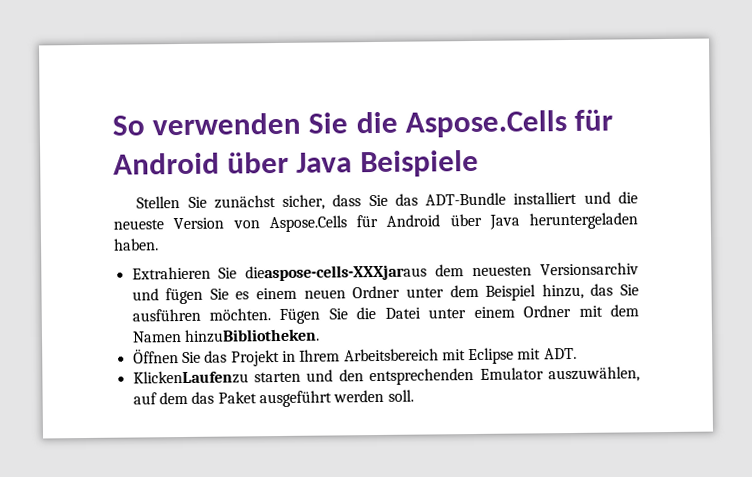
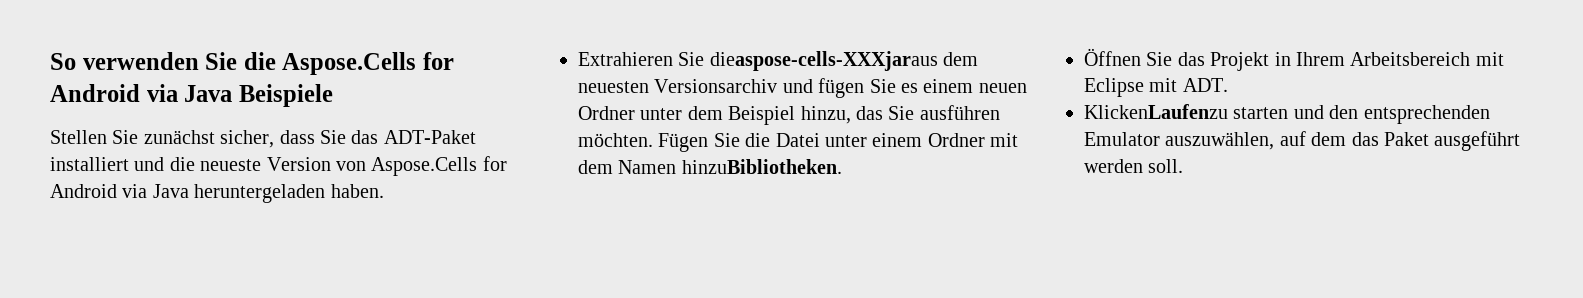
- So verwenden Sie die Aspose.Cells für Android über Java Beispiele
+ So verwenden Sie die Aspose.Cells for Android via Java Beispiele
- Stellen Sie zunächst sicher, dass Sie das ADT-Bundle installiert und die neueste Version von Aspose.Cells für Android über Java heruntergeladen haben.
+ Stellen Sie zunächst sicher, dass Sie das ADT-Paket installiert und die neueste Version von Aspose.Cells for Android via Java heruntergeladen haben.

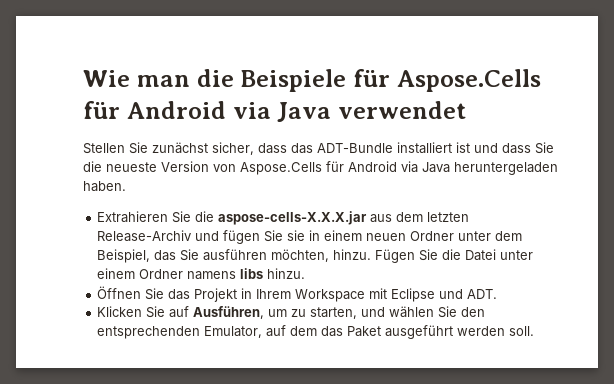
- So verwenden Sie die Aspose.Cells for Android via Java Beispiele
+ Wie man die Beispiele für Aspose.Cells für Android via Java verwendet
- Stellen Sie zunächst sicher, dass Sie das ADT-Paket installiert und die neueste Version von Aspose.Cells for Android via Java heruntergeladen haben.
+ Stellen Sie zunächst sicher, dass das ADT-Bundle installiert ist und dass Sie die neueste Version von Aspose.Cells für Android via Java heruntergeladen haben.
- Extrahieren Sie dieaspose-cells-XXXjaraus dem neuesten Versionsarchiv und fügen Sie es einem neuen Ordner unter dem Beispiel hinzu, das Sie ausführen möchten.
+ Extrahieren Sie die aspose-cells-X.X.X.jar aus dem letzten Release-Archiv und fügen Sie sie in einem neuen Ordner unter dem Beispiel, das Sie ausführen möchten, hinzu.
- Fügen Sie die Datei unter einem Ordner mit dem Namen hinzuBibliotheken.
+ Fügen Sie die Datei unter einem Ordner namens libs hinzu.
- Öffnen Sie das Projekt in Ihrem Arbeitsbereich mit Eclipse mit ADT.
+ Öffnen Sie das Projekt in Ihrem Workspace mit Eclipse und ADT.
- KlickenLaufenzu starten und den entsprechenden Emulator auszuwählen, auf dem das Paket ausgeführt werden soll.
+ Klicken Sie auf Ausführen, um zu starten, und wählen Sie den entsprechenden Emulator, auf dem das Paket ausgeführt werden soll.

